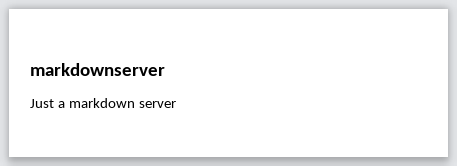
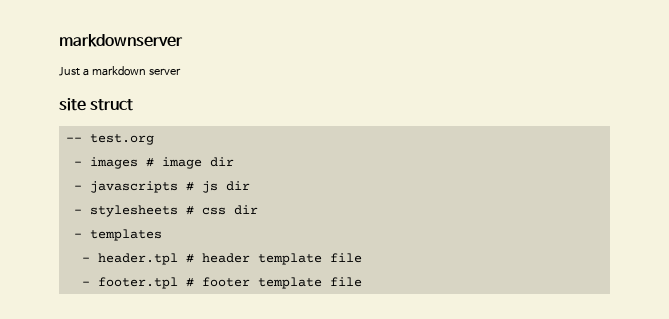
+ site struct
+ -- test.org
+ - images # image dir
+ - javascripts # js dir
+ - stylesheets # css dir
+ - templates
+ - header.tpl # header template file
+ - footer.tpl # footer template file

